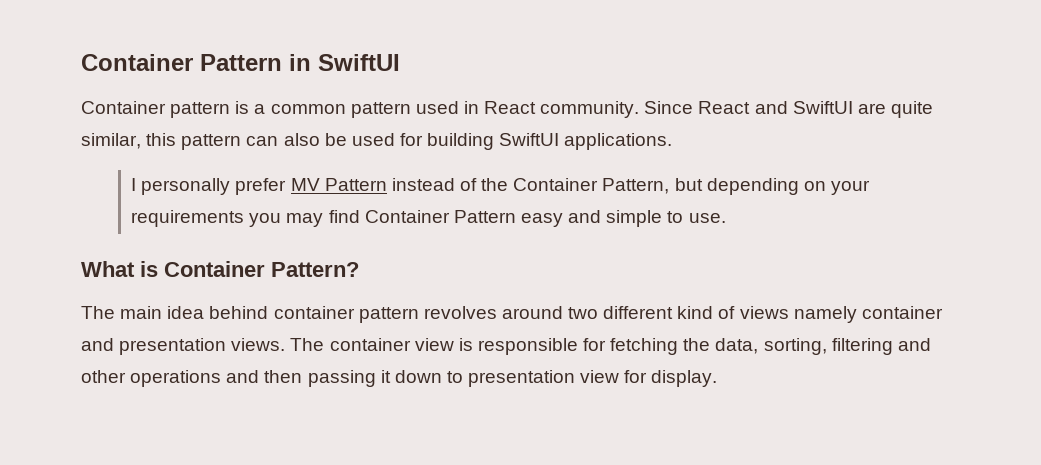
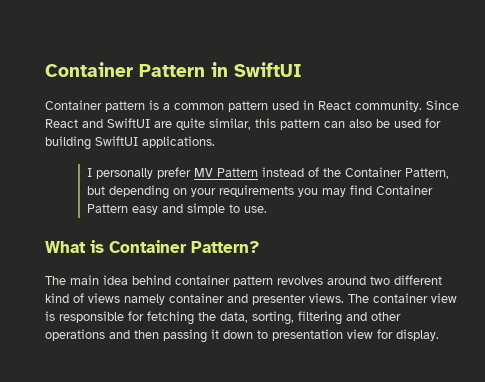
- The main idea behind container pattern revolves around two different kind of views namely container and presentation views.
+ The main idea behind container pattern revolves around two different kind of views namely container and presenter views.

